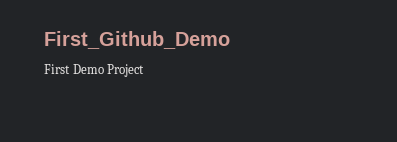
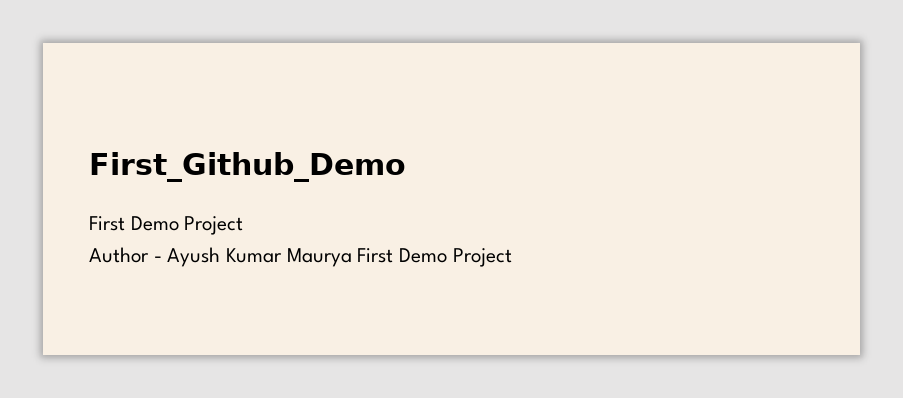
+ Author - Ayush Kumar Maurya First Demo Project

